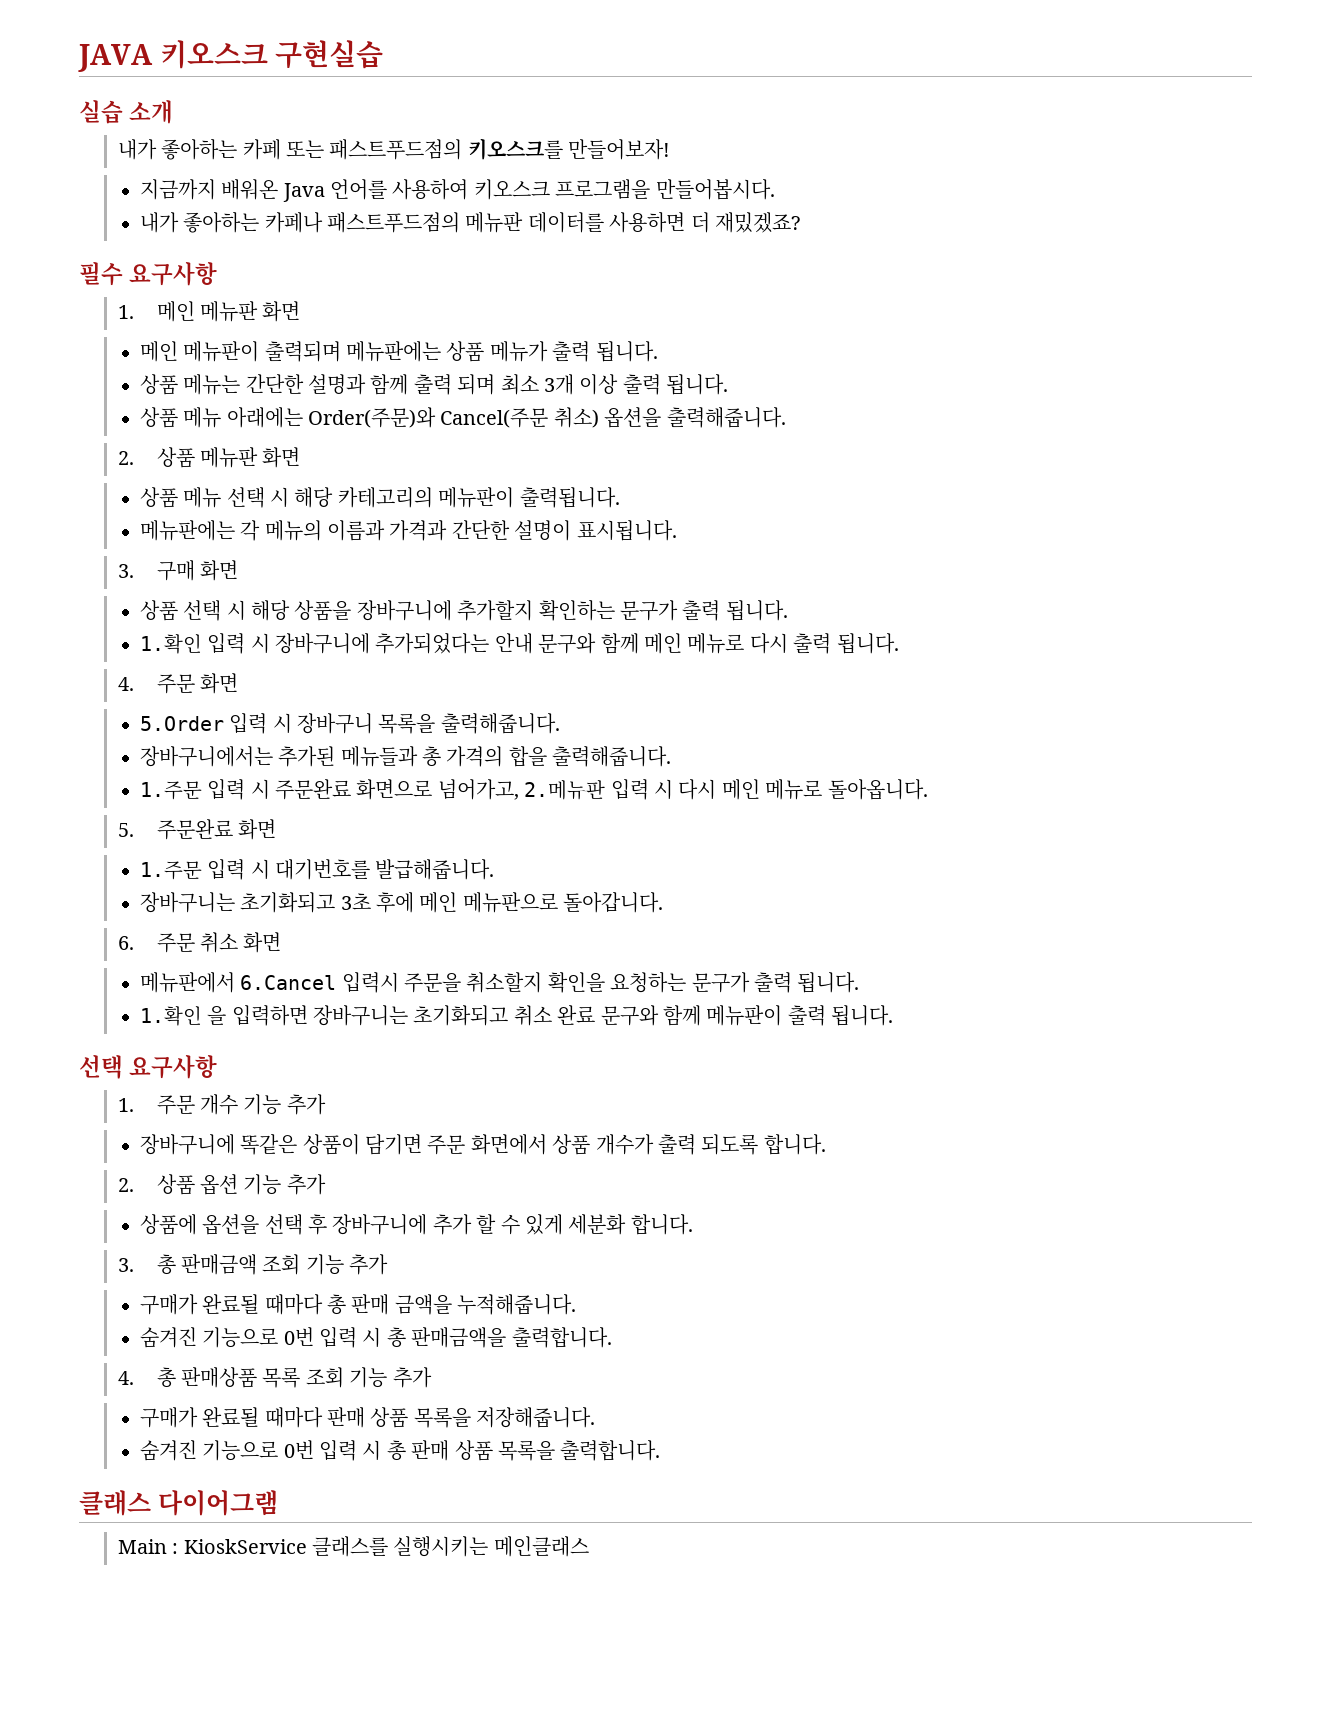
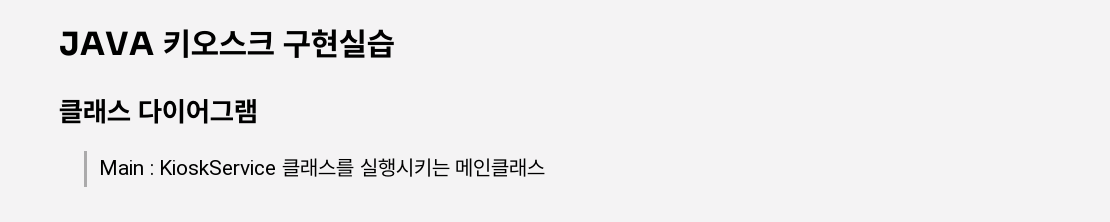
- 실습 소개
- 내가 좋아하는 카페 또는 패스트푸드점의 키오스크를 만들어보자!
- 지금까지 배워온 Java 언어를 사용하여 키오스크 프로그램을 만들어봅시다.
- 내가 좋아하는 카페나 패스트푸드점의 메뉴판 데이터를 사용하면 더 재밌겠죠?
- 필수 요구사항
- 1. 메인 메뉴판 화면
- 메인 메뉴판이 출력되며 메뉴판에는 상품 메뉴가 출력 됩니다.
- 상품 메뉴는 간단한 설명과 함께 출력 되며 최소 3개 이상 출력 됩니다.
- 상품 메뉴 아래에는 Order(주문)와 Cancel(주문 취소) 옵션을 출력해줍니다.
- 2. 상품 메뉴판 화면
- 상품 메뉴 선택 시 해당 카테고리의 메뉴판이 출력됩니다.
- 메뉴판에는 각 메뉴의 이름과 가격과 간단한 설명이 표시됩니다.
- 3. 구매 화면
- 상품 선택 시 해당 상품을 장바구니에 추가할지 확인하는 문구가 출력 됩니다.
- 1.확인 입력 시 장바구니에 추가되었다는 안내 문구와 함께 메인 메뉴로 다시 출력 됩니다.
- 4. 주문 화면
- 5.Order 입력 시 장바구니 목록을 출력해줍니다.
- 장바구니에서는 추가된 메뉴들과 총 가격의 합을 출력해줍니다.
- 1.주문 입력 시 주문완료 화면으로 넘어가고, 2.메뉴판 입력 시 다시 메인 메뉴로 돌아옵니다.
- 5. 주문완료 화면
- 1.주문 입력 시 대기번호를 발급해줍니다.
- 장바구니는 초기화되고 3초 후에 메인 메뉴판으로 돌아갑니다.
- 6. 주문 취소 화면
- 메뉴판에서 6.Cancel 입력시 주문을 취소할지 확인을 요청하는 문구가 출력 됩니다.
- 1.확인 을 입력하면 장바구니는 초기화되고 취소 완료 문구와 함께 메뉴판이 출력 됩니다.
- 선택 요구사항
- 1. 주문 개수 기능 추가
- 장바구니에 똑같은 상품이 담기면 주문 화면에서 상품 개수가 출력 되도록 합니다.
- 2. 상품 옵션 기능 추가
- 상품에 옵션을 선택 후 장바구니에 추가 할 수 있게 세분화 합니다.
- 3. 총 판매금액 조회 기능 추가
- 구매가 완료될 때마다 총 판매 금액을 누적해줍니다.
- 숨겨진 기능으로 0번 입력 시 총 판매금액을 출력합니다.
- 4. 총 판매상품 목록 조회 기능 추가
- 구매가 완료될 때마다 판매 상품 목록을 저장해줍니다.
- 숨겨진 기능으로 0번 입력 시 총 판매 상품 목록을 출력합니다.

